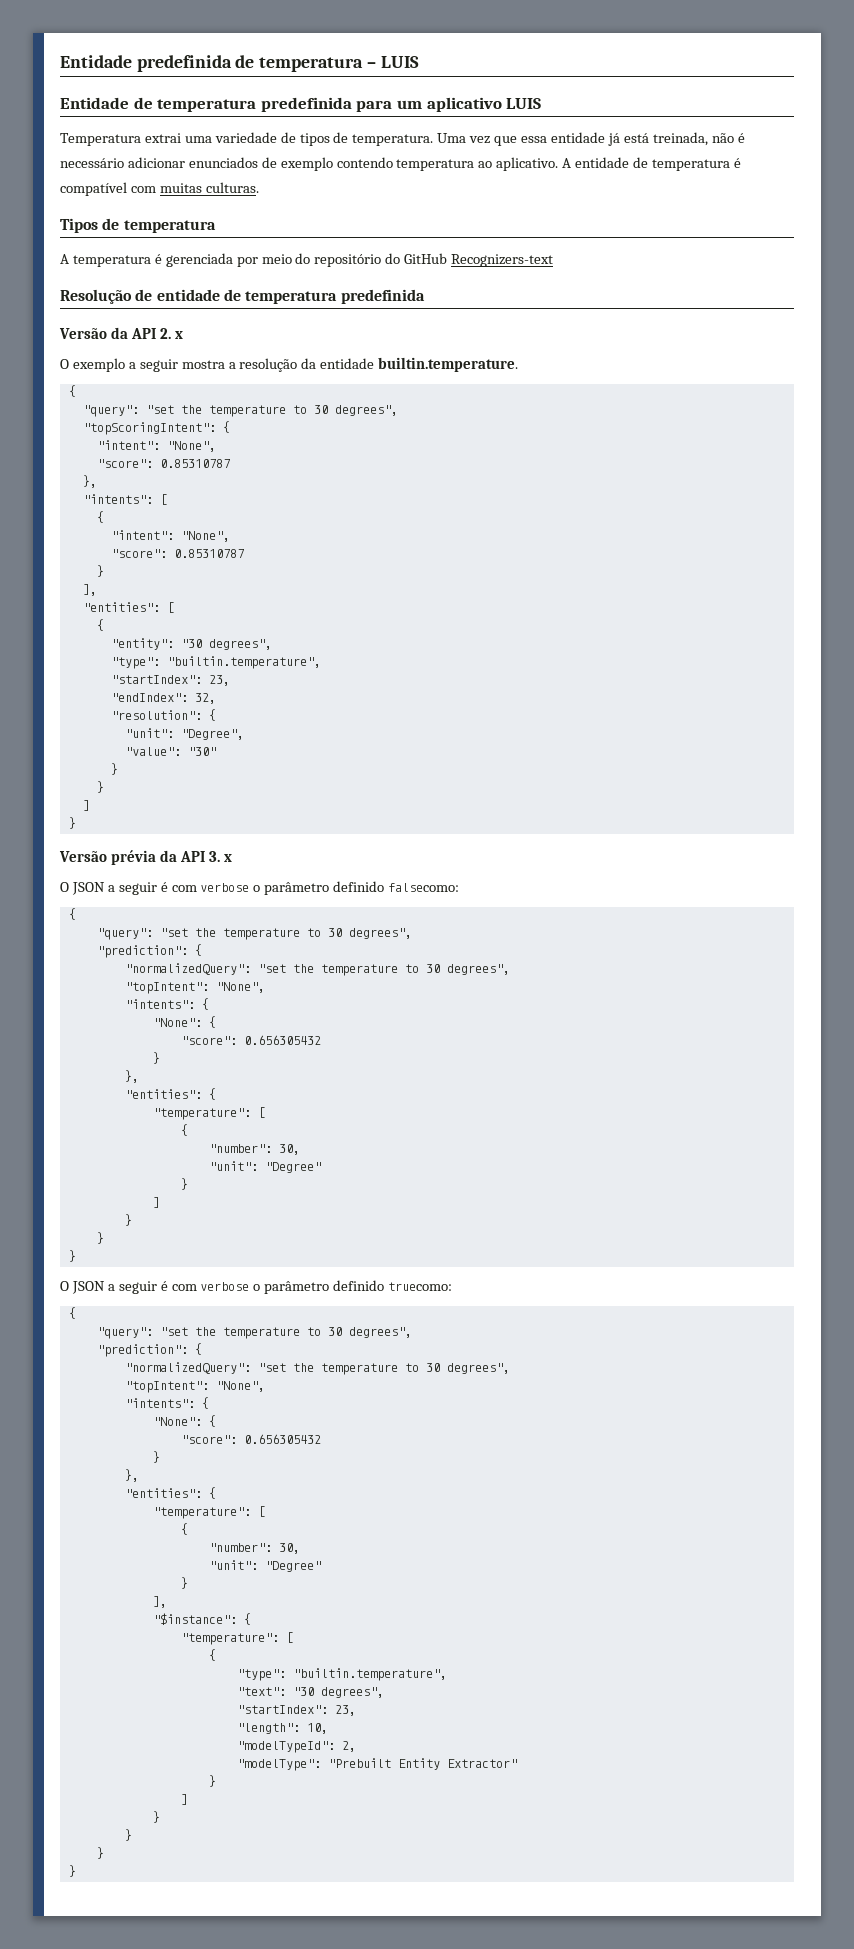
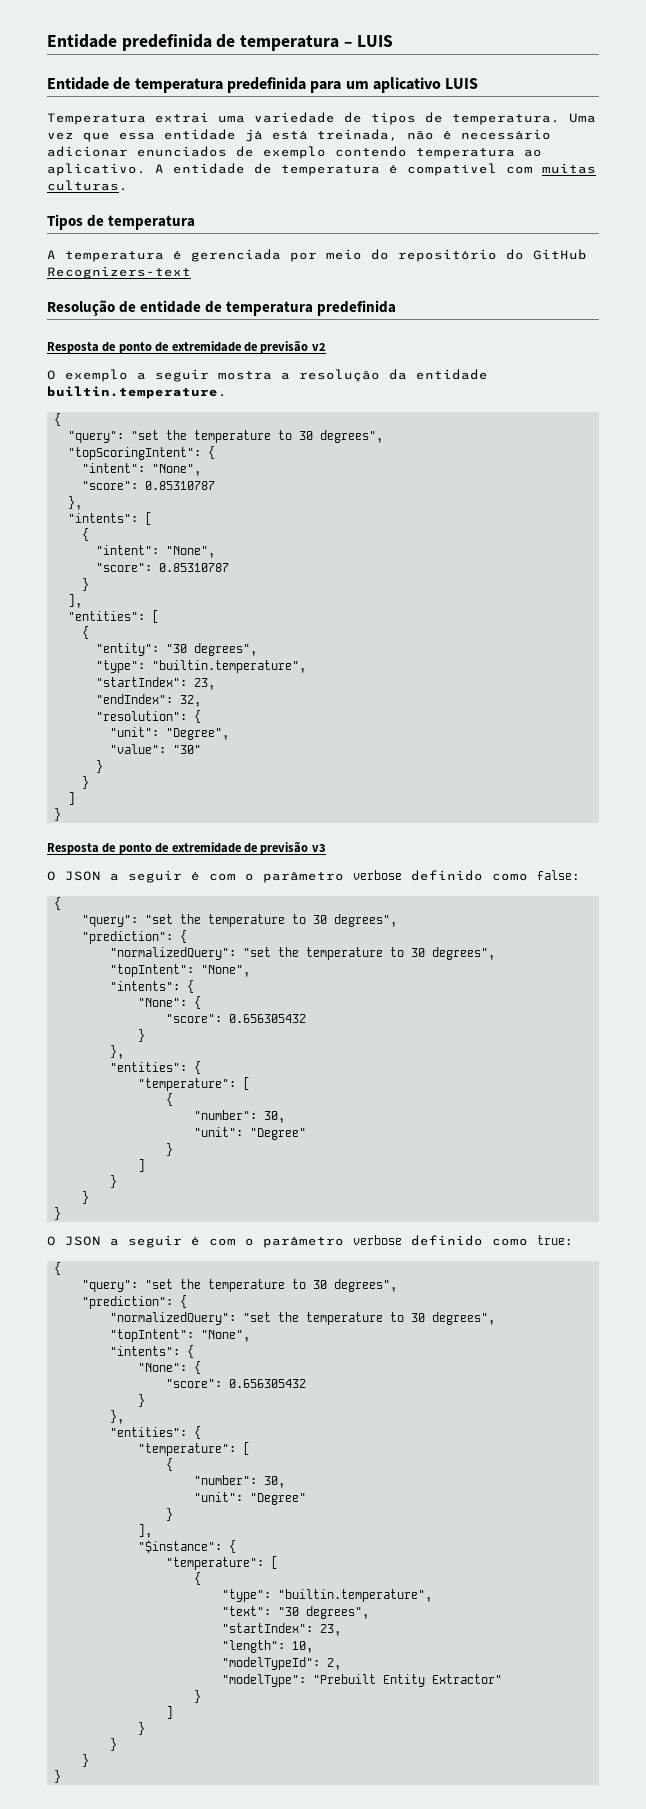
- Versão da API 2. x
+ Resposta de ponto de extremidade de previsão v2
- Versão prévia da API 3. x
- O JSON a seguir é com verbose o parâmetro definido falsecomo:
+ Resposta de ponto de extremidade de previsão v3
+ O JSON a seguir é com o parâmetro verbose definido como false:
- O JSON a seguir é com verbose o parâmetro definido truecomo:
+ O JSON a seguir é com o parâmetro verbose definido como true:

